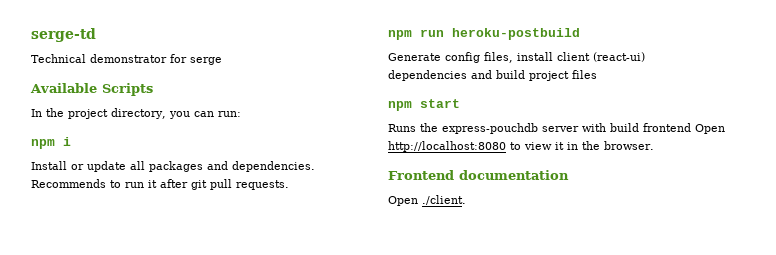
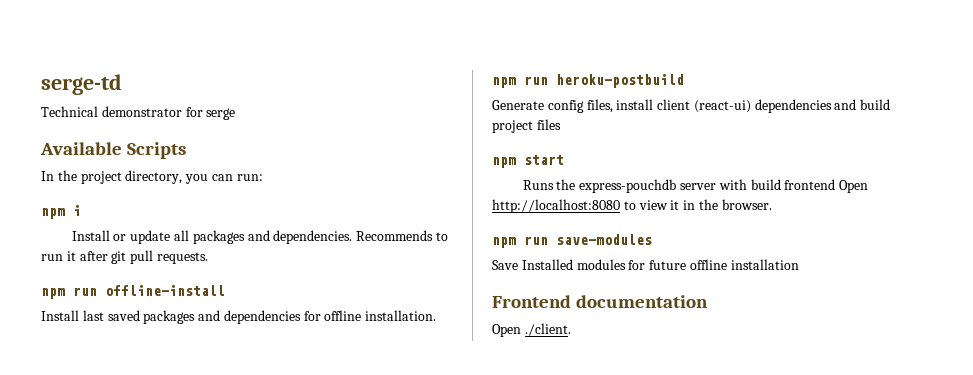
+ npm run offline-install
+ Install last saved packages and dependencies for offline installation.
+ npm run save-modules
+ Save Installed modules for future offline installation

